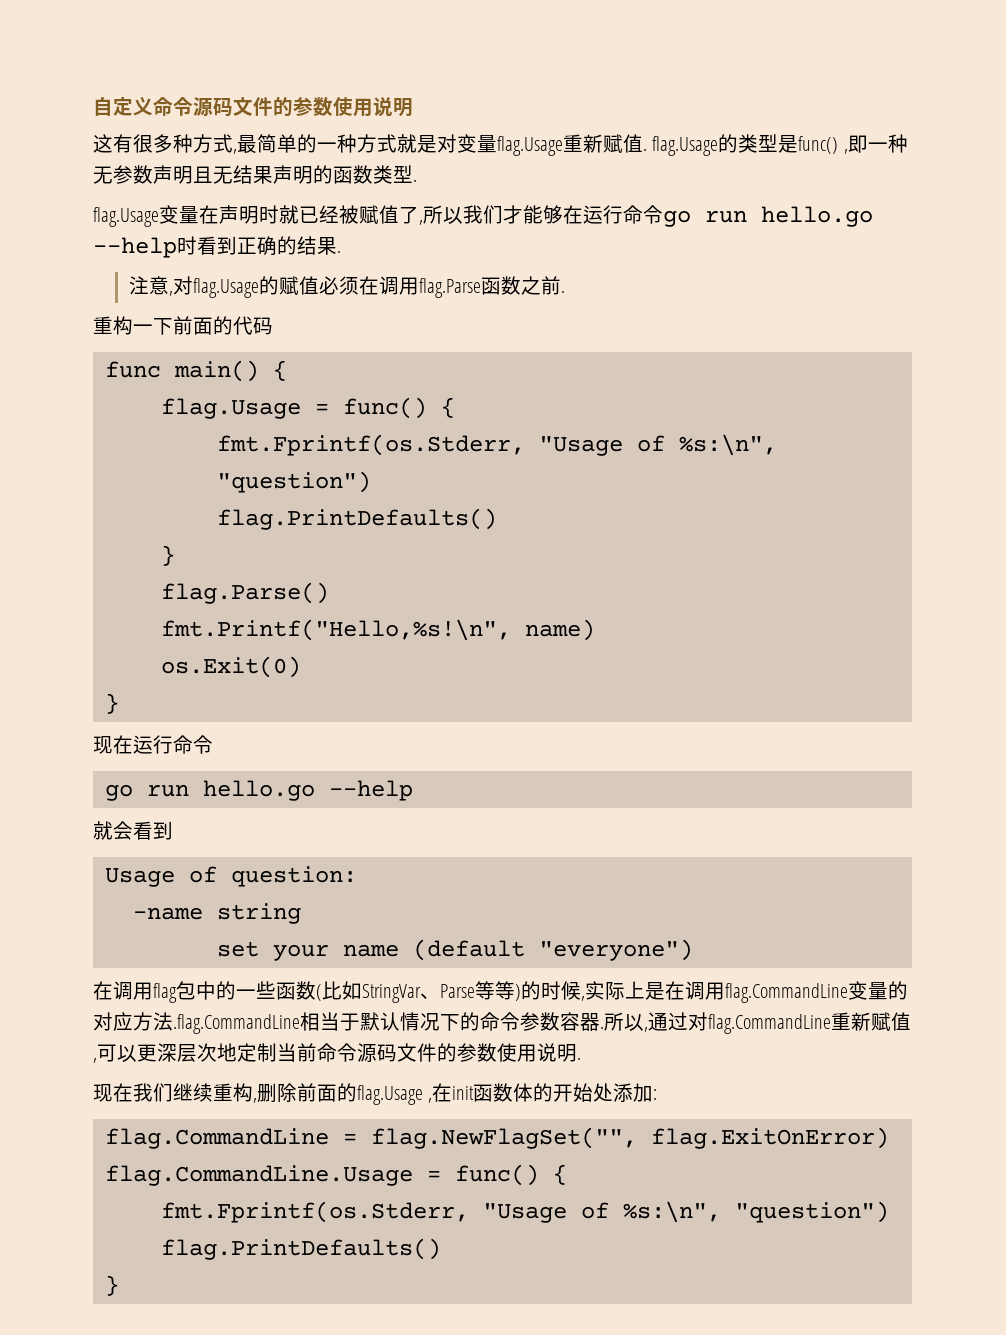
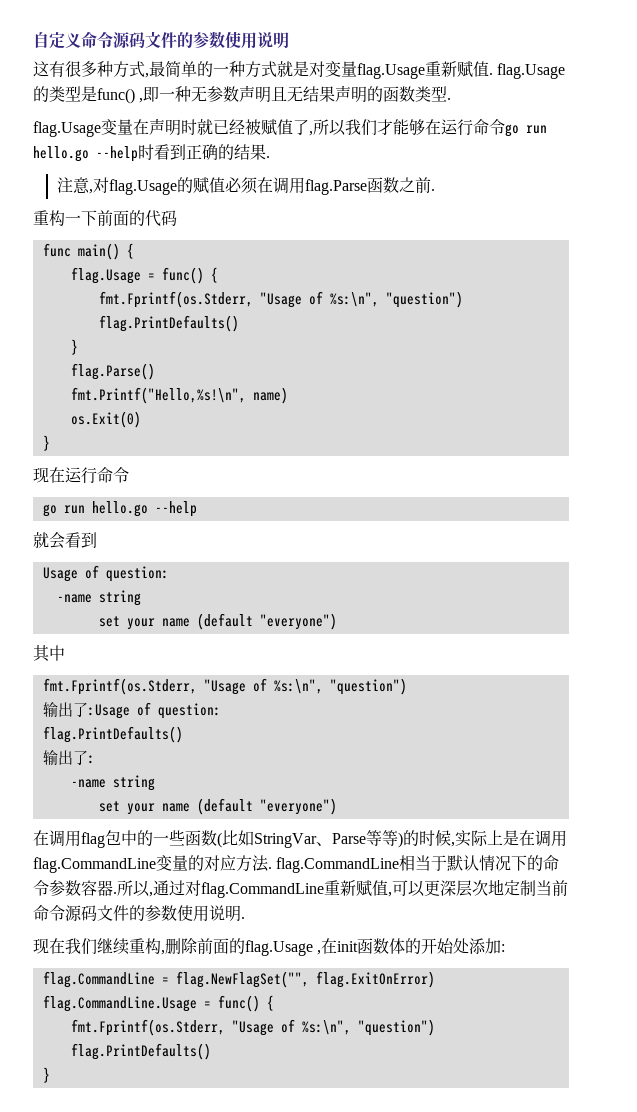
+ 其中
+ fmt.Fprintf(os.Stderr, "Usage of %s:\n", "question")
+ 输出了:Usage of question:
+ flag.PrintDefaults()
+ 输出了:
+ -name string
+ set your name (default "everyone")
- 在调用flag包中的一些函数(比如StringVar、Parse等等)的时候,实际上是在调用flag.CommandLine变量的对应方法.flag.CommandLine相当于默认情况下的命令参数容器.
+ 在调用flag包中的一些函数(比如StringVar、Parse等等)的时候,实际上是在调用flag.CommandLine变量的对应方法. flag.CommandLine相当于默认情况下的命令参数容器.

